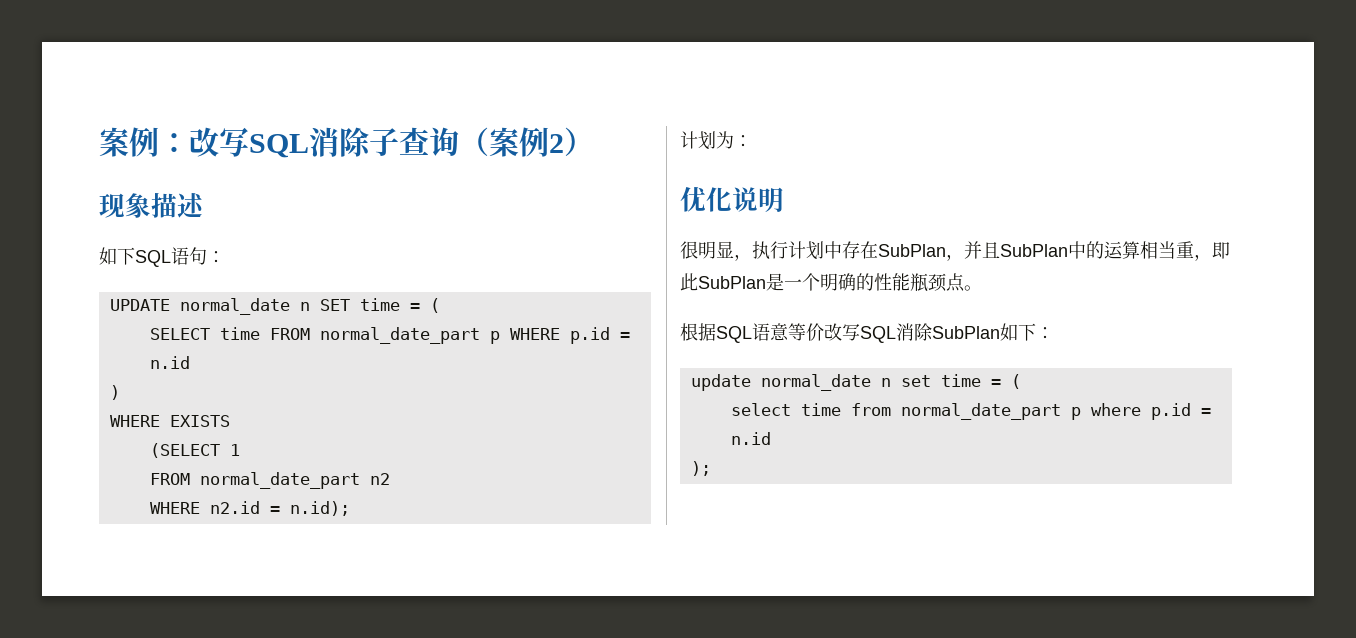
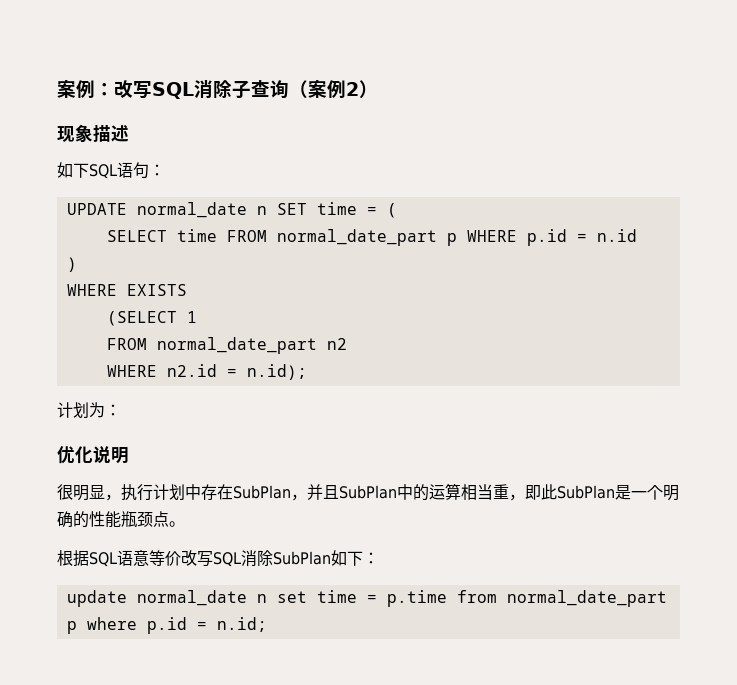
- update normal_date n set time = (
- select time from normal_date_part p where p.id = n.id
- );
+ update normal_date n set time = p.time from normal_date_part p where p.id = n.id;

